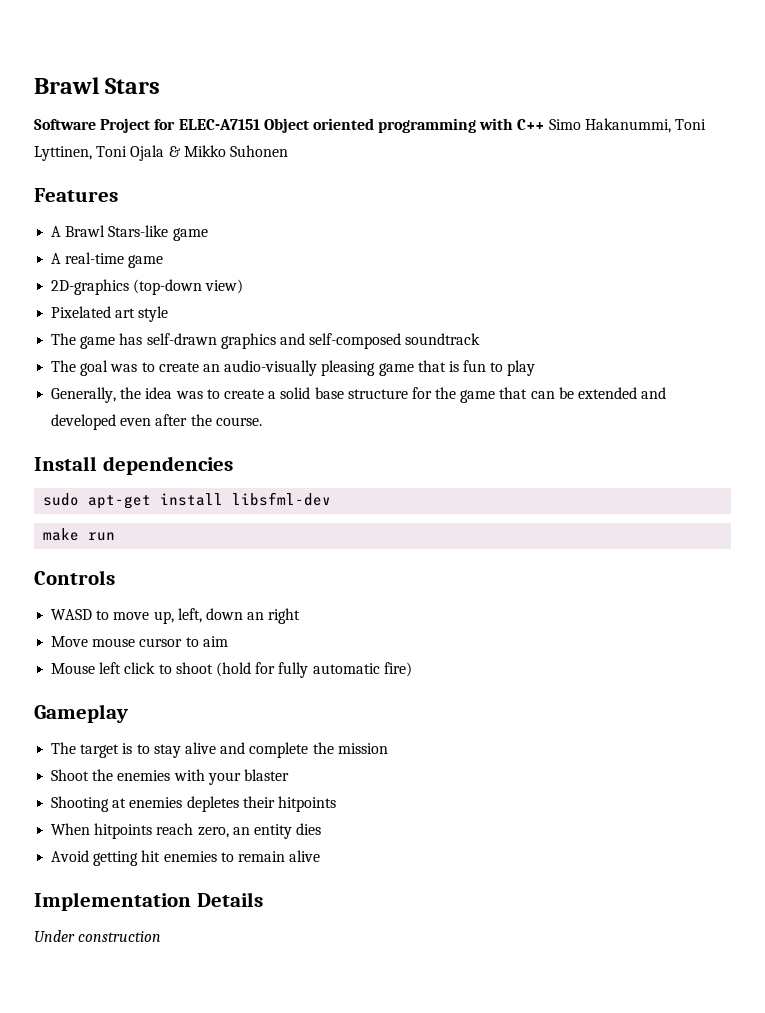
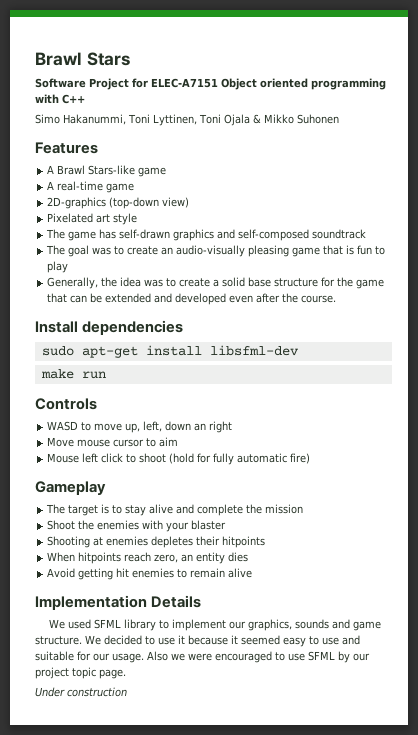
- Software Project for ELEC-A7151 Object oriented programming with C++ Simo Hakanummi, Toni Lyttinen, Toni Ojala & Mikko Suhonen
+ Software Project for ELEC-A7151 Object oriented programming with C++
+ Simo Hakanummi, Toni Lyttinen, Toni Ojala & Mikko Suhonen
+ We used SFML library to implement our graphics, sounds and game structure. We decided to use it because it seemed easy to use and suitable for our usage. Also we were encouraged to use SFML by our project topic page.

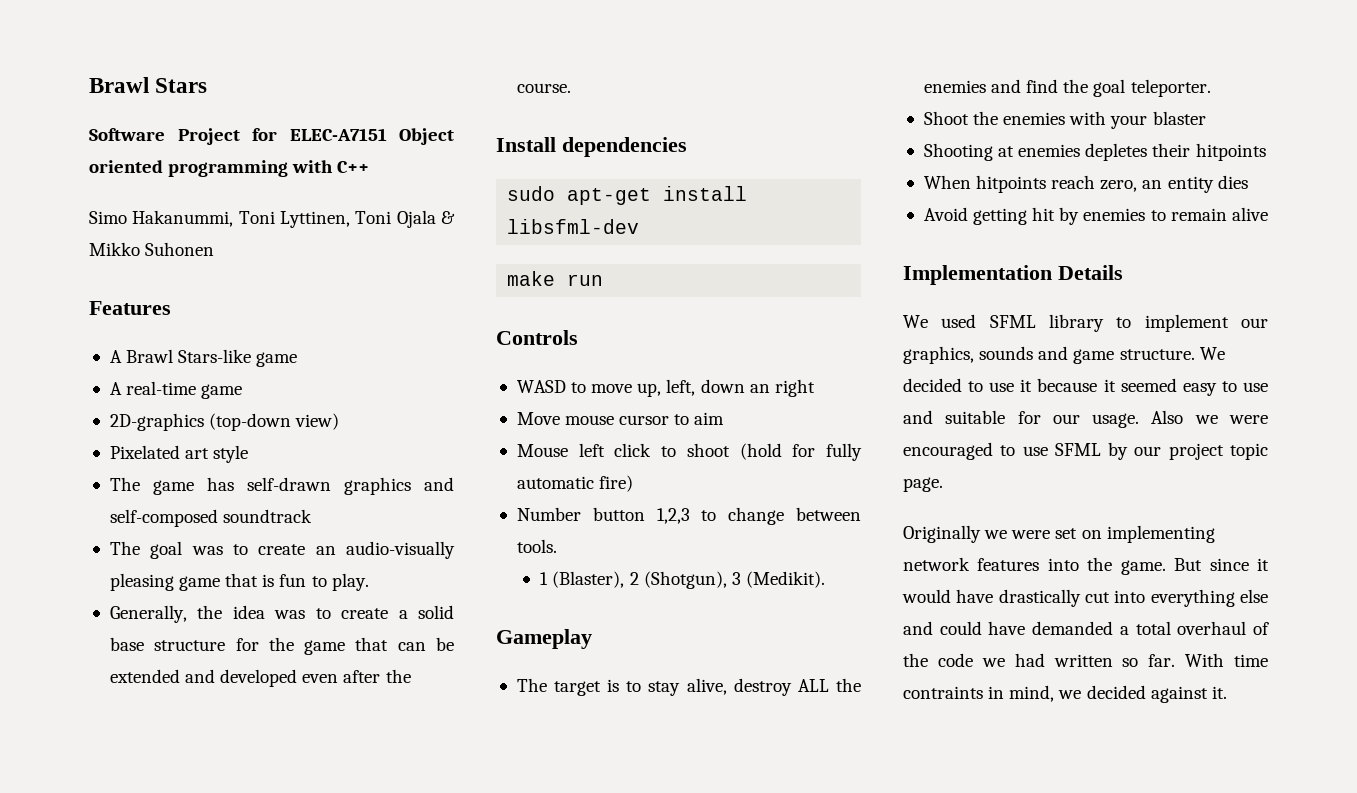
- The goal was to create an audio-visually pleasing game that is fun to play
+ The goal was to create an audio-visually pleasing game that is fun to play.
+ Number button 1,2,3 to change between tools.
+ 1 (Blaster), 2 (Shotgun), 3 (Medikit).
- The target is to stay alive and complete the mission
+ The target is to stay alive, destroy ALL the enemies and find the goal teleporter.
- Avoid getting hit enemies to remain alive
+ Avoid getting hit by enemies to remain alive
- Under construction
+ Originally we were set on implementing network features into the game. But since it would have drastically cut into everything else and could have demanded a total overhaul of the code we had written so far. With time contraints in mind, we decided against it.

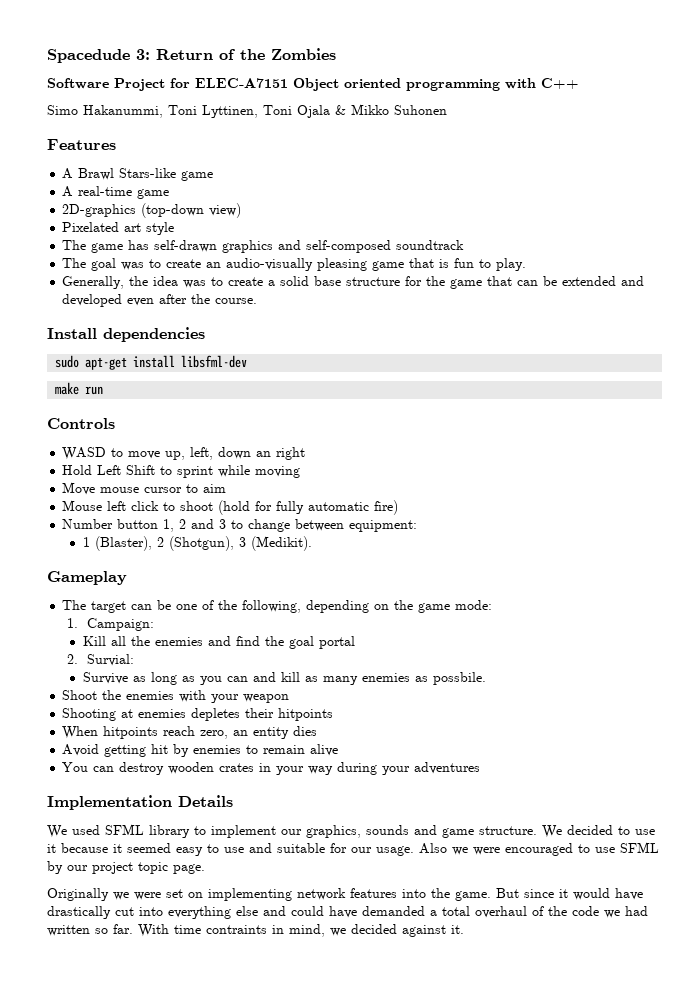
- Brawl Stars
+ Spacedude 3: Return of the Zombies
+ Hold Left Shift to sprint while moving
- Number button 1,2,3 to change between tools.
+ Number button 1, 2 and 3 to change between equipment:
- The target is to stay alive, destroy ALL the enemies and find the goal teleporter.
+ The target can be one of the following, depending on the game mode:
+ 1. Campaign:
+ Kill all the enemies and find the goal portal
+ 2. Survial:
+ Survive as long as you can and kill as many enemies as possbile.
- Shoot the enemies with your blaster
+ Shoot the enemies with your weapon
+ You can destroy wooden crates in your way during your adventures

